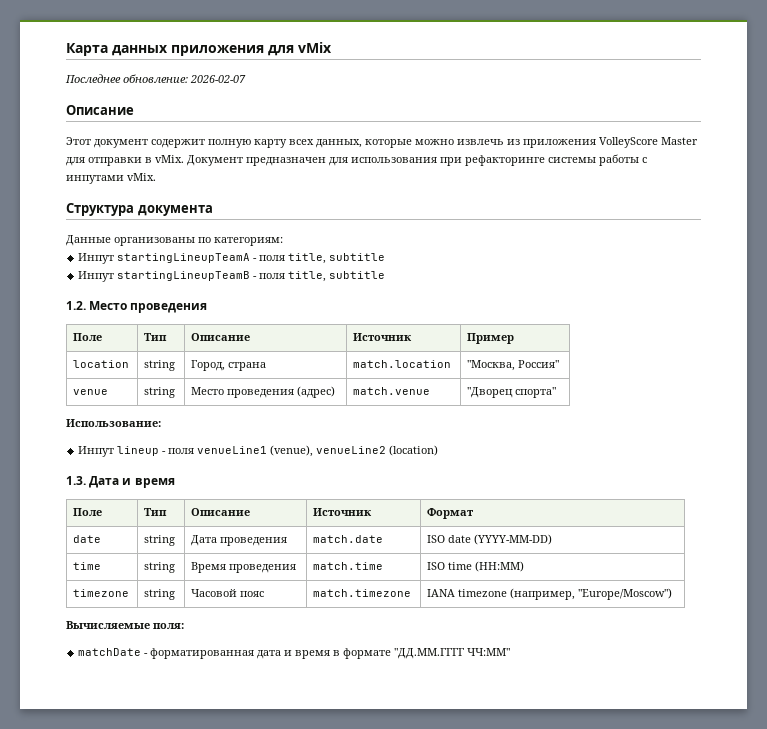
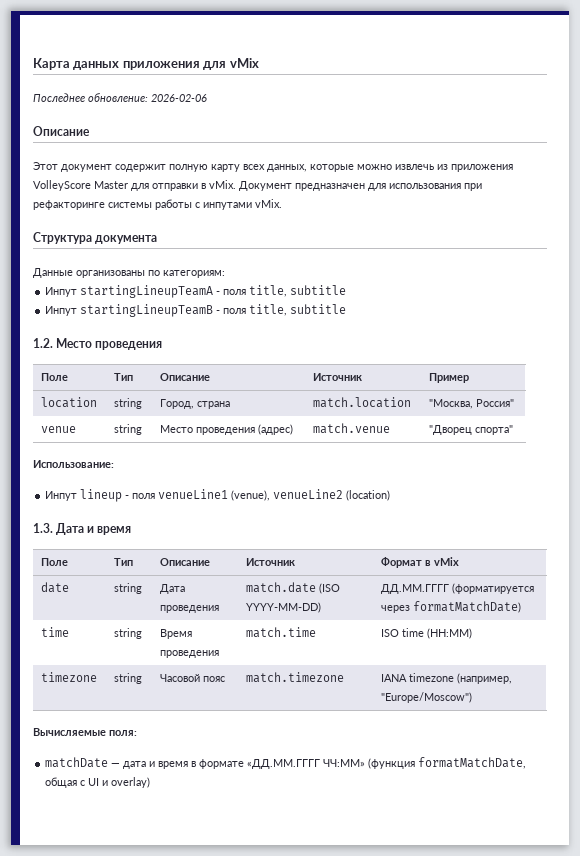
- Последнее обновление: 2026-02-07
+ Последнее обновление: 2026-02-06
- Поле | Тип | Описание | Источник | Формат
+ Поле | Тип | Описание | Источник | Формат в vMix
- date | string | Дата проведения | match.date | ISO date (YYYY-MM-DD)
+ date | string | Дата проведения | match.date (ISO YYYY-MM-DD) | ДД.ММ.ГГГГ (форматируется через formatMatchDate)
- matchDate - форматированная дата и время в формате "ДД.ММ.ГГГГ ЧЧ:ММ"
+ matchDate — дата и время в формате «ДД.ММ.ГГГГ ЧЧ:ММ» (функция formatMatchDate, общая с UI и overlay)

